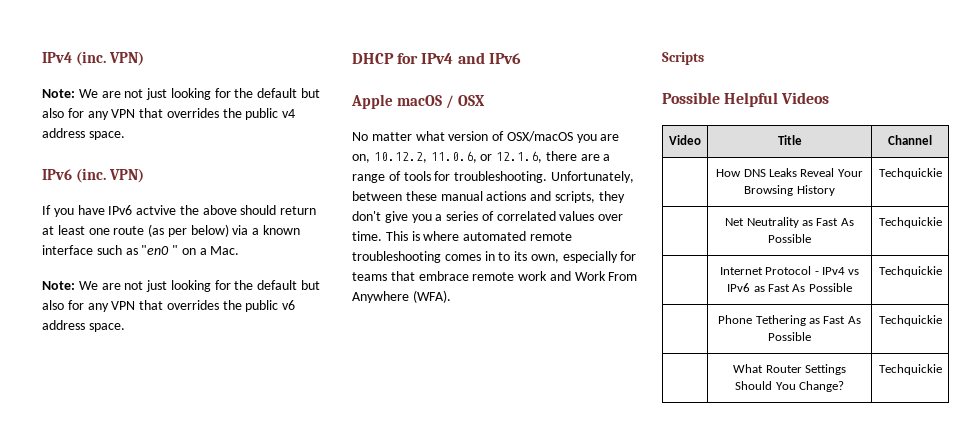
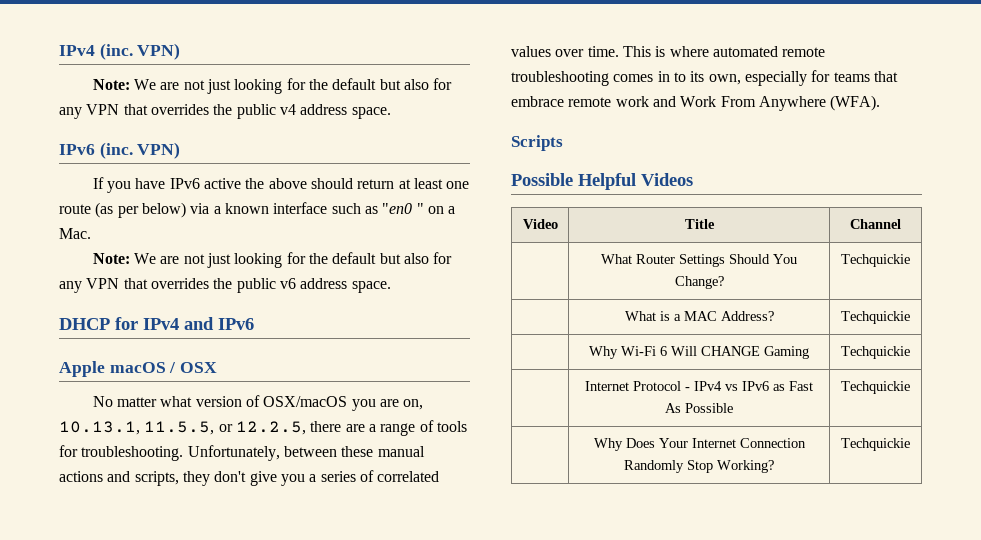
- If you have IPv6 actvive the above should return at least one route (as per below) via a known interface such as "en0 " on a Mac.
+ If you have IPv6 active the above should return at least one route (as per below) via a known interface such as "en0 " on a Mac.
- No matter what version of OSX/macOS you are on, 10.12.2, 11.0.6, or 12.1.6, there are a range of tools for troubleshooting.
+ No matter what version of OSX/macOS you are on, 10.13.1, 11.5.5, or 12.2.5, there are a range of tools for troubleshooting.
- | How DNS Leaks Reveal Your Browsing History | Techquickie
- | Net Neutrality as Fast As Possible | Techquickie
+ | What Router Settings Should You Change? | Techquickie
+ | What is a MAC Address? | Techquickie
+ | Why Wi-Fi 6 Will CHANGE Gaming | Techquickie
- | Phone Tethering as Fast As Possible | Techquickie
- | What Router Settings Should You Change? | Techquickie
+ | Why Does Your Internet Connection Randomly Stop Working? | Techquickie

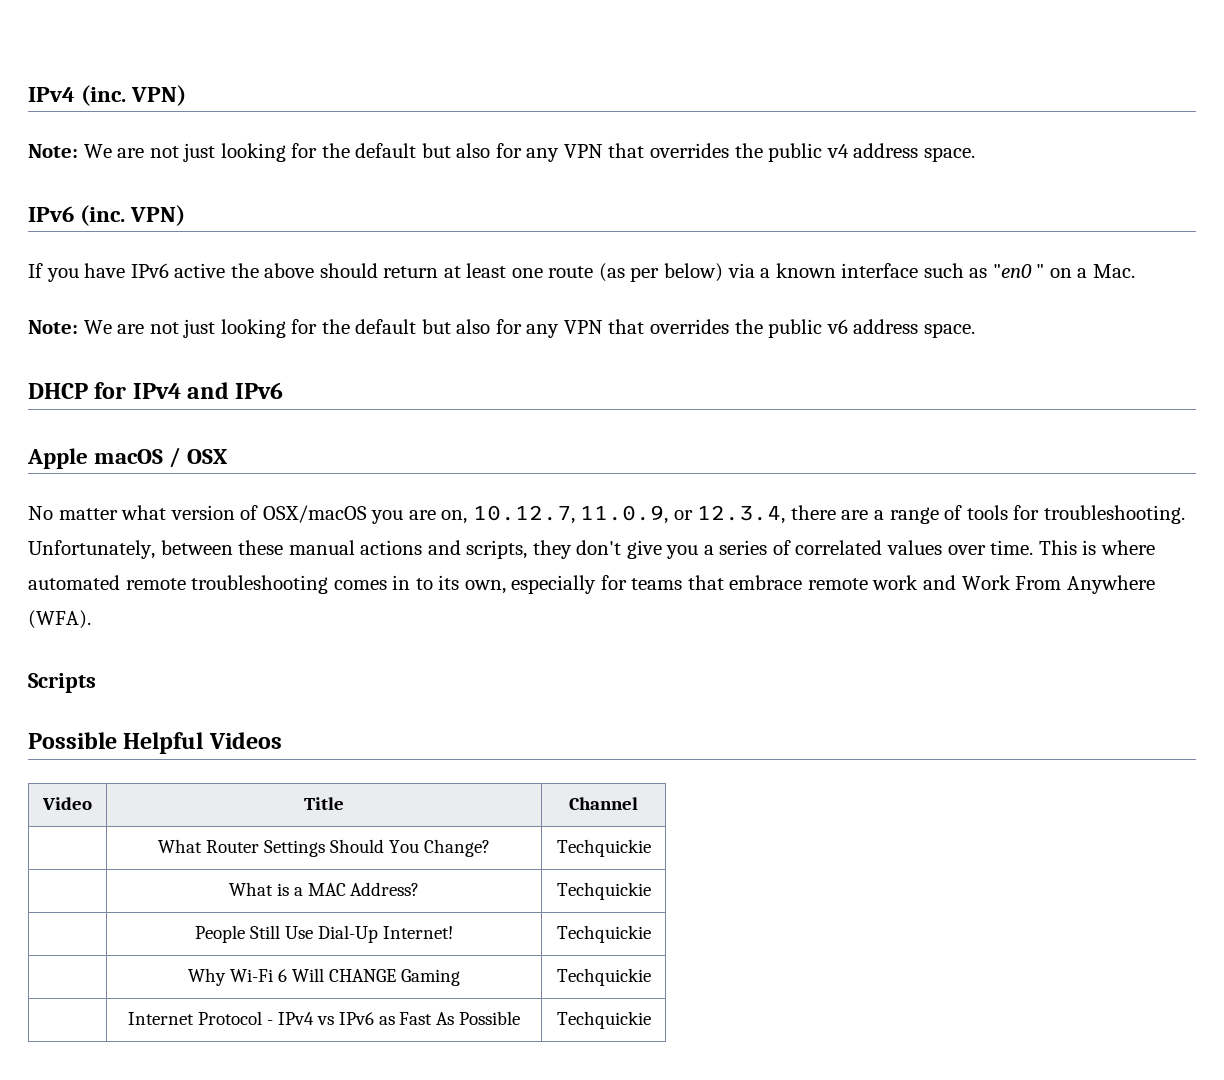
- No matter what version of OSX/macOS you are on, 10.13.1, 11.5.5, or 12.2.5, there are a range of tools for troubleshooting.
+ No matter what version of OSX/macOS you are on, 10.12.7, 11.0.9, or 12.3.4, there are a range of tools for troubleshooting.
+ | People Still Use Dial-Up Internet! | Techquickie
- | Why Does Your Internet Connection Randomly Stop Working? | Techquickie

